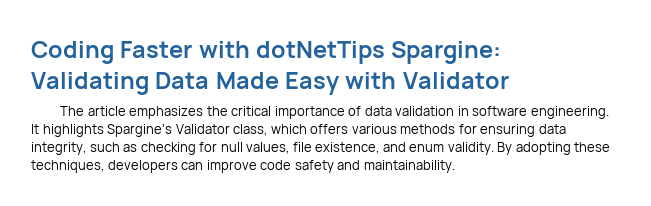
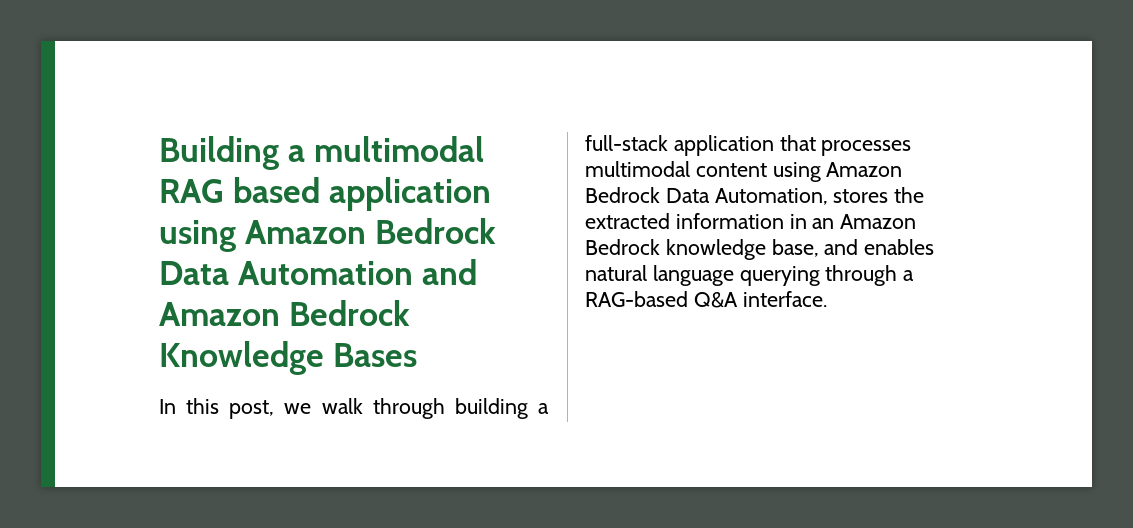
- Coding Faster with dotNetTips Spargine: Validating Data Made Easy with Validator
- The article emphasizes the critical importance of data validation in software engineering. It highlights Spargine's Validator class, which offers various methods for ensuring data integrity, such as checking for null values, file existence, and enum validity. By adopting these techniques, developers can improve code safety and maintainability.
+ Building a multimodal RAG based application using Amazon Bedrock Data Automation and Amazon Bedrock Knowledge Bases
+ In this post, we walk through building a full-stack application that processes multimodal content using Amazon Bedrock Data Automation, stores the extracted information in an Amazon Bedrock knowledge base, and enables natural language querying through a RAG-based Q&A interface.

